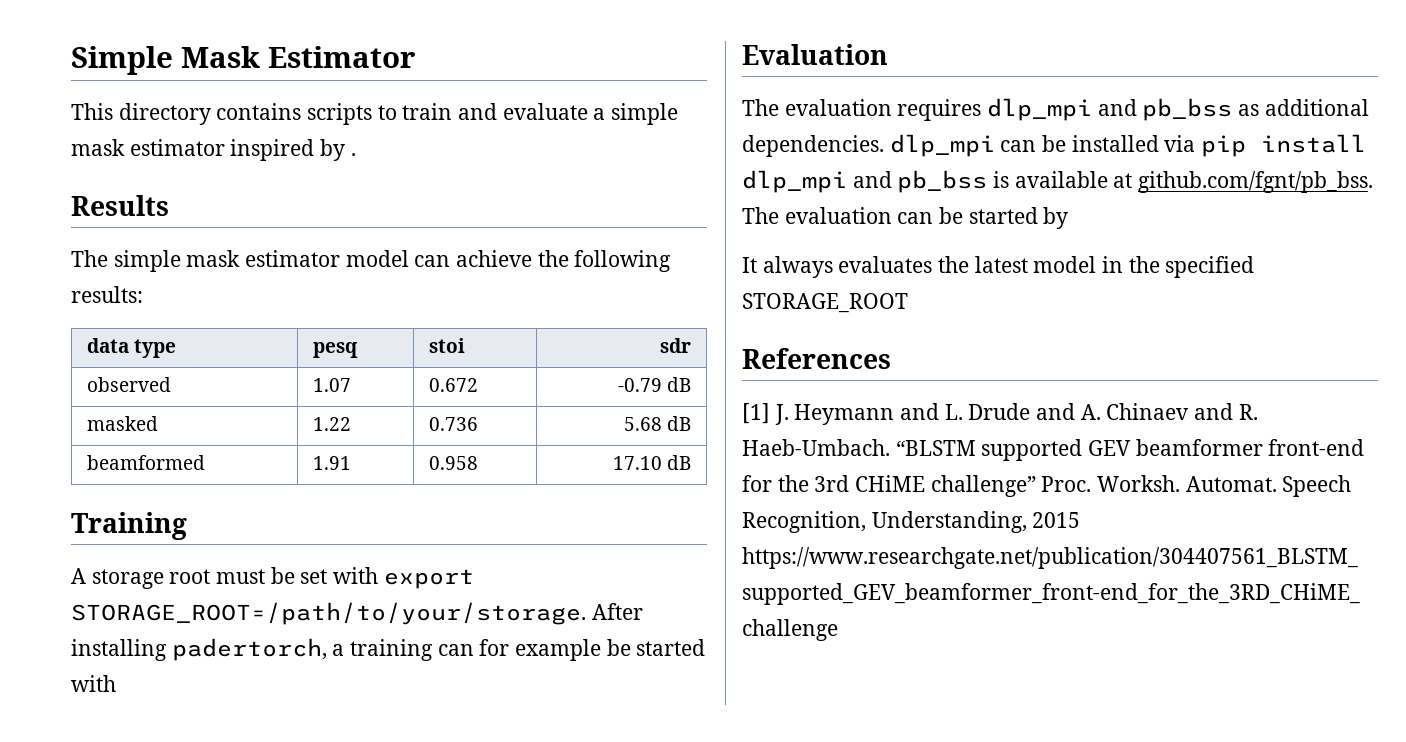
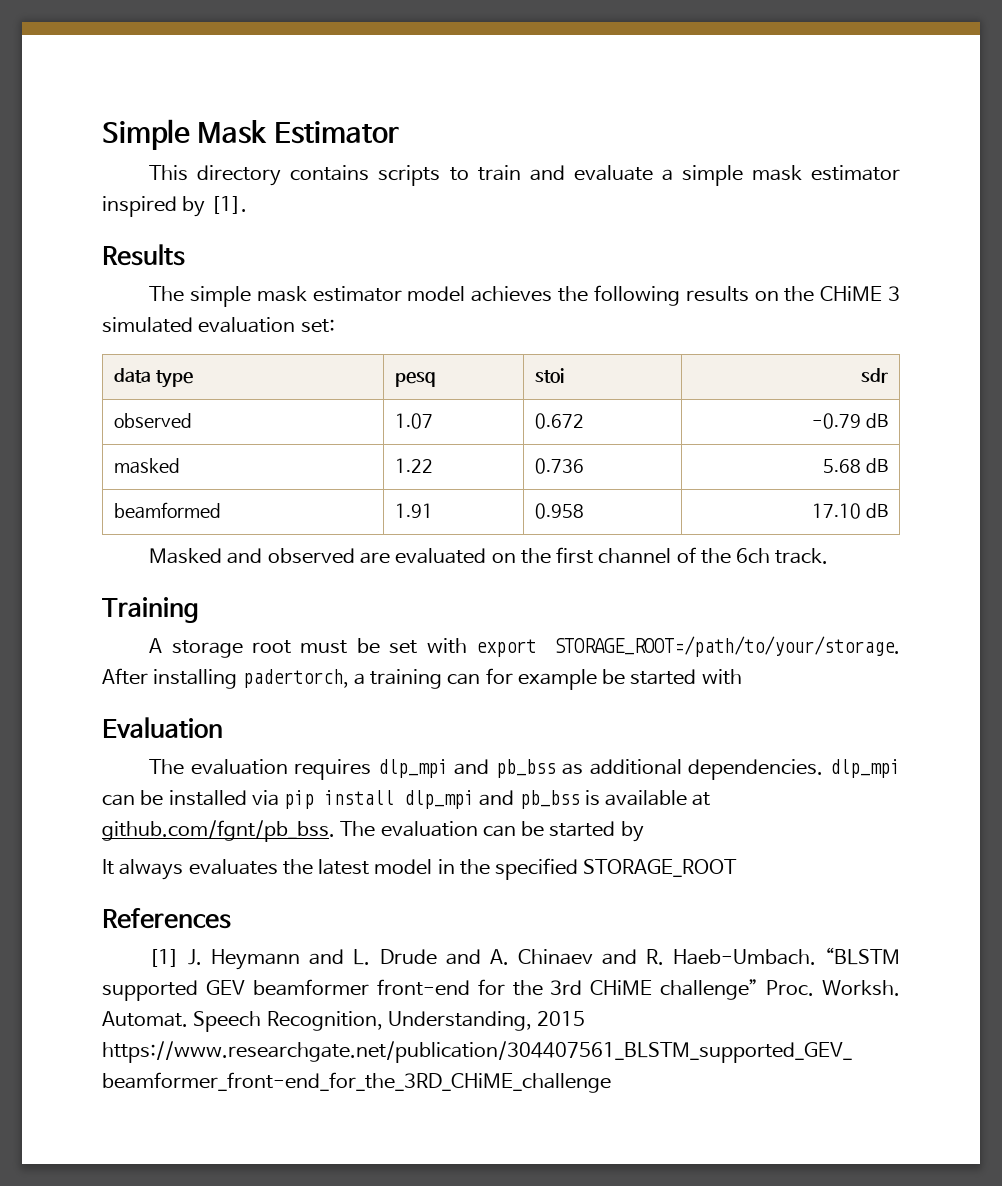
- This directory contains scripts to train and evaluate a simple mask estimator inspired by .
+ This directory contains scripts to train and evaluate a simple mask estimator inspired by [1].
- The simple mask estimator model can achieve the following results:
+ The simple mask estimator model achieves the following results on the CHiME 3 simulated evaluation set:
+ Masked and observed are evaluated on the first channel of the 6ch track.

